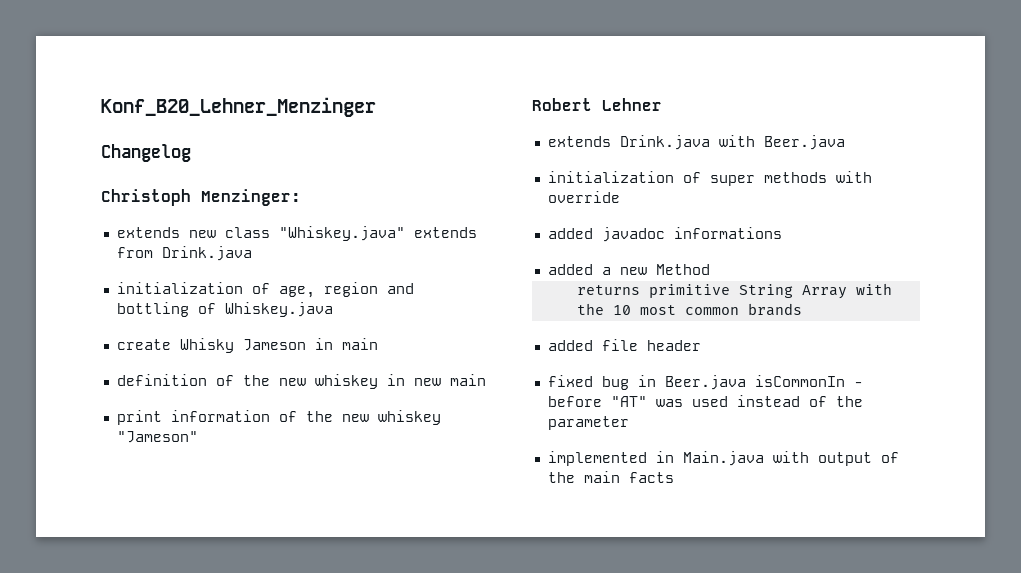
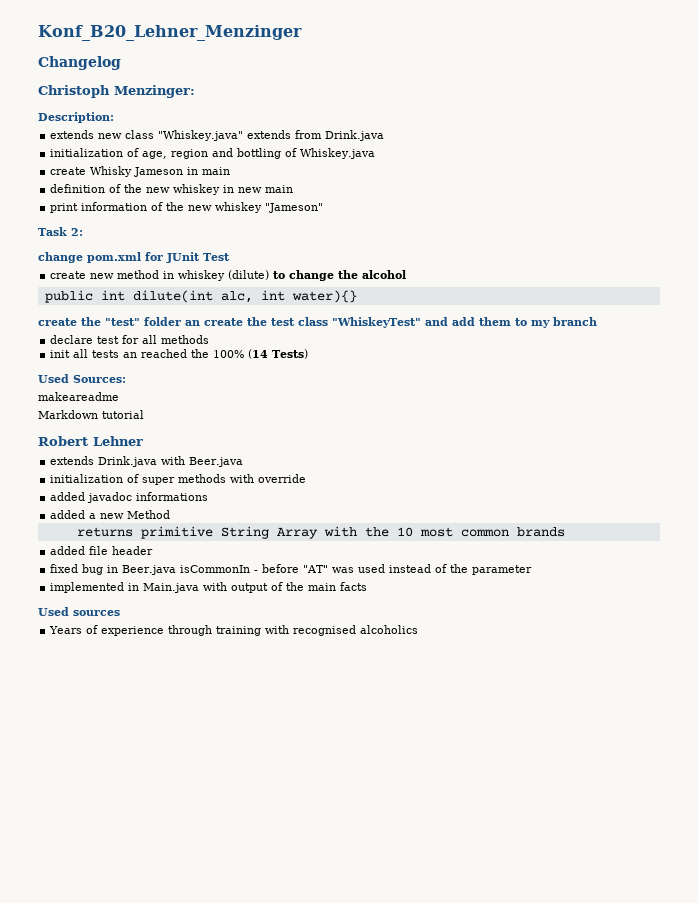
+ Description:
+ Task 2:
+ change pom.xml for JUnit Test
+ create new method in whiskey (dilute) to change the alcohol
+ public int dilute(int alc, int water){}
+ create the "test" folder an create the test class "WhiskeyTest" and add them to my branch
+ declare test for all methods
+ init all tests an reached the 100% (14 Tests)
+ Used Sources:
+ makeareadme
+ Markdown tutorial
+ Used sources
+ Years of experience through training with recognised alcoholics

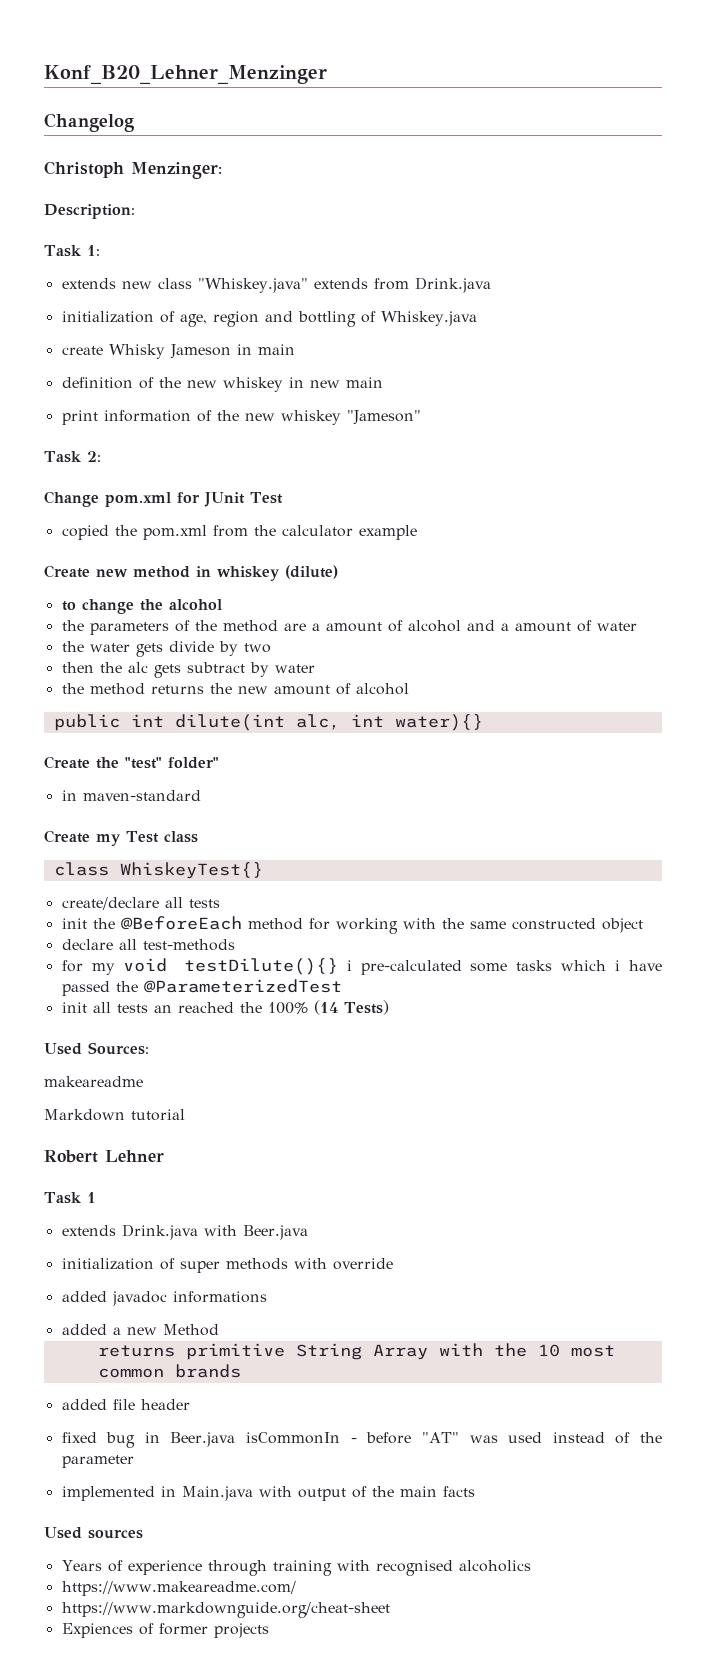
+ Task 1:
- change pom.xml for JUnit Test
+ Change pom.xml for JUnit Test
- create new method in whiskey (dilute) to change the alcohol
+ copied the pom.xml from the calculator example
+ Create new method in whiskey (dilute)
+ to change the alcohol
+ the parameters of the method are a amount of alcohol and a amount of water
+ the water gets divide by two
+ then the alc gets subtract by water
+ the method returns the new amount of alcohol
- create the "test" folder an create the test class "WhiskeyTest" and add them to my branch
- declare test for all methods
+ Create the "test" folder"
+ in maven-standard
+ Create my Test class
+ class WhiskeyTest{}
+ create/declare all tests
+ init the @BeforeEach method for working with the same constructed object
+ declare all test-methods
+ for my void testDilute(){} i pre-calculated some tasks which i have passed the @ParameterizedTest
+ Task 1
+ https://www.makeareadme.com/
+ https://www.markdownguide.org/cheat-sheet
+ Expiences of former projects

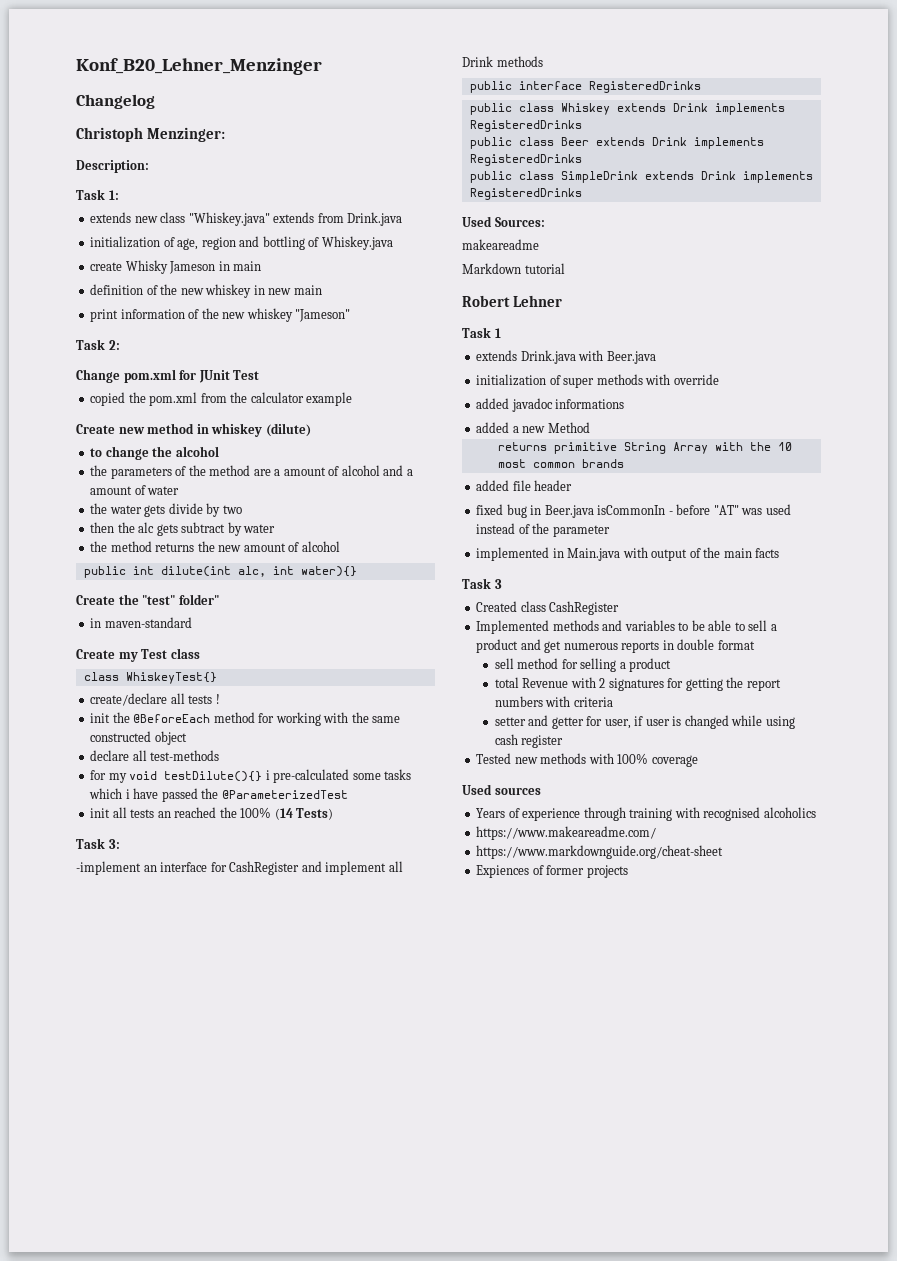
- create/declare all tests
+ create/declare all tests !
+ Task 3:
+ -implement an interface for CashRegister and implement all Drink methods
+ public interface RegisteredDrinks
+ public class Whiskey extends Drink implements RegisteredDrinks
+ public class Beer extends Drink implements RegisteredDrinks
+ public class SimpleDrink extends Drink implements RegisteredDrinks
+ Task 3
+ Created class CashRegister
+ Implemented methods and variables to be able to sell a product and get numerous reports in double format
+ sell method for selling a product
+ total Revenue with 2 signatures for getting the report numbers with criteria
+ setter and getter for user, if user is changed while using cash register
+ Tested new methods with 100% coverage

